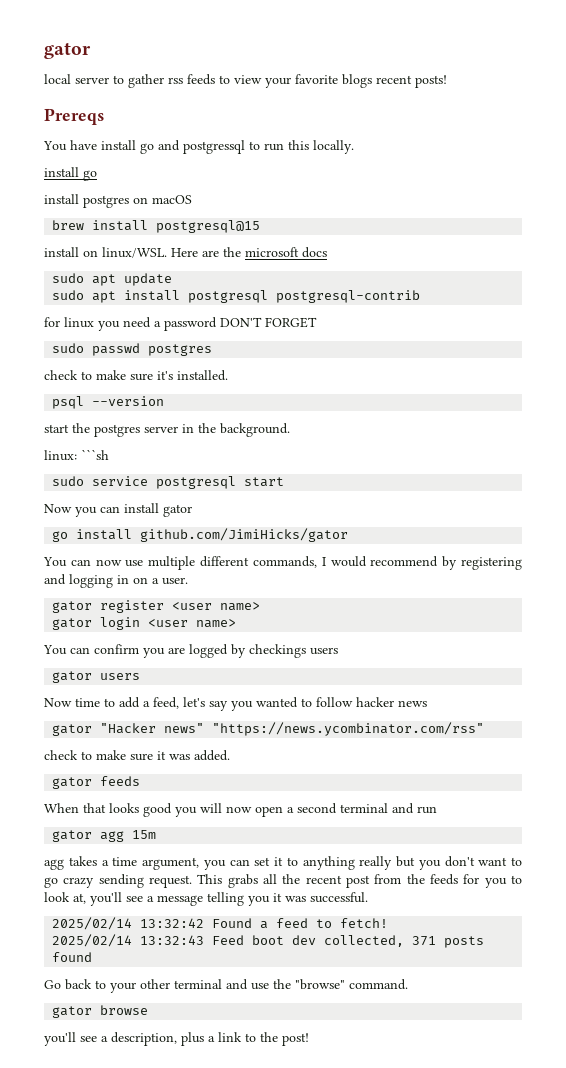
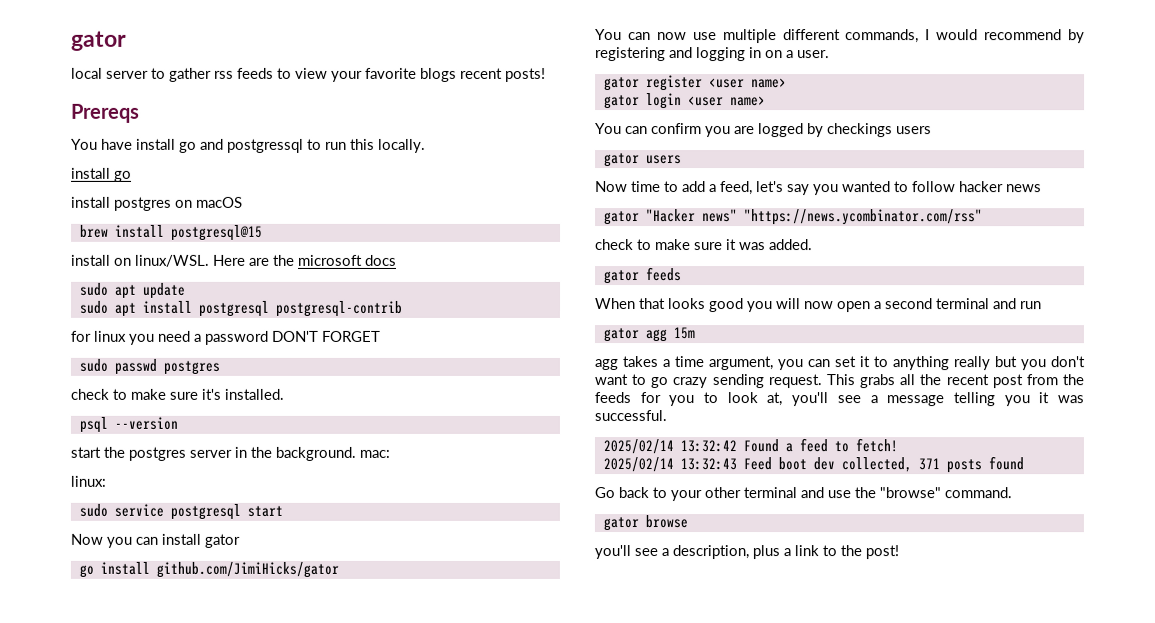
- start the postgres server in the background.
+ start the postgres server in the background. mac:
- linux: ```sh
+ linux:

